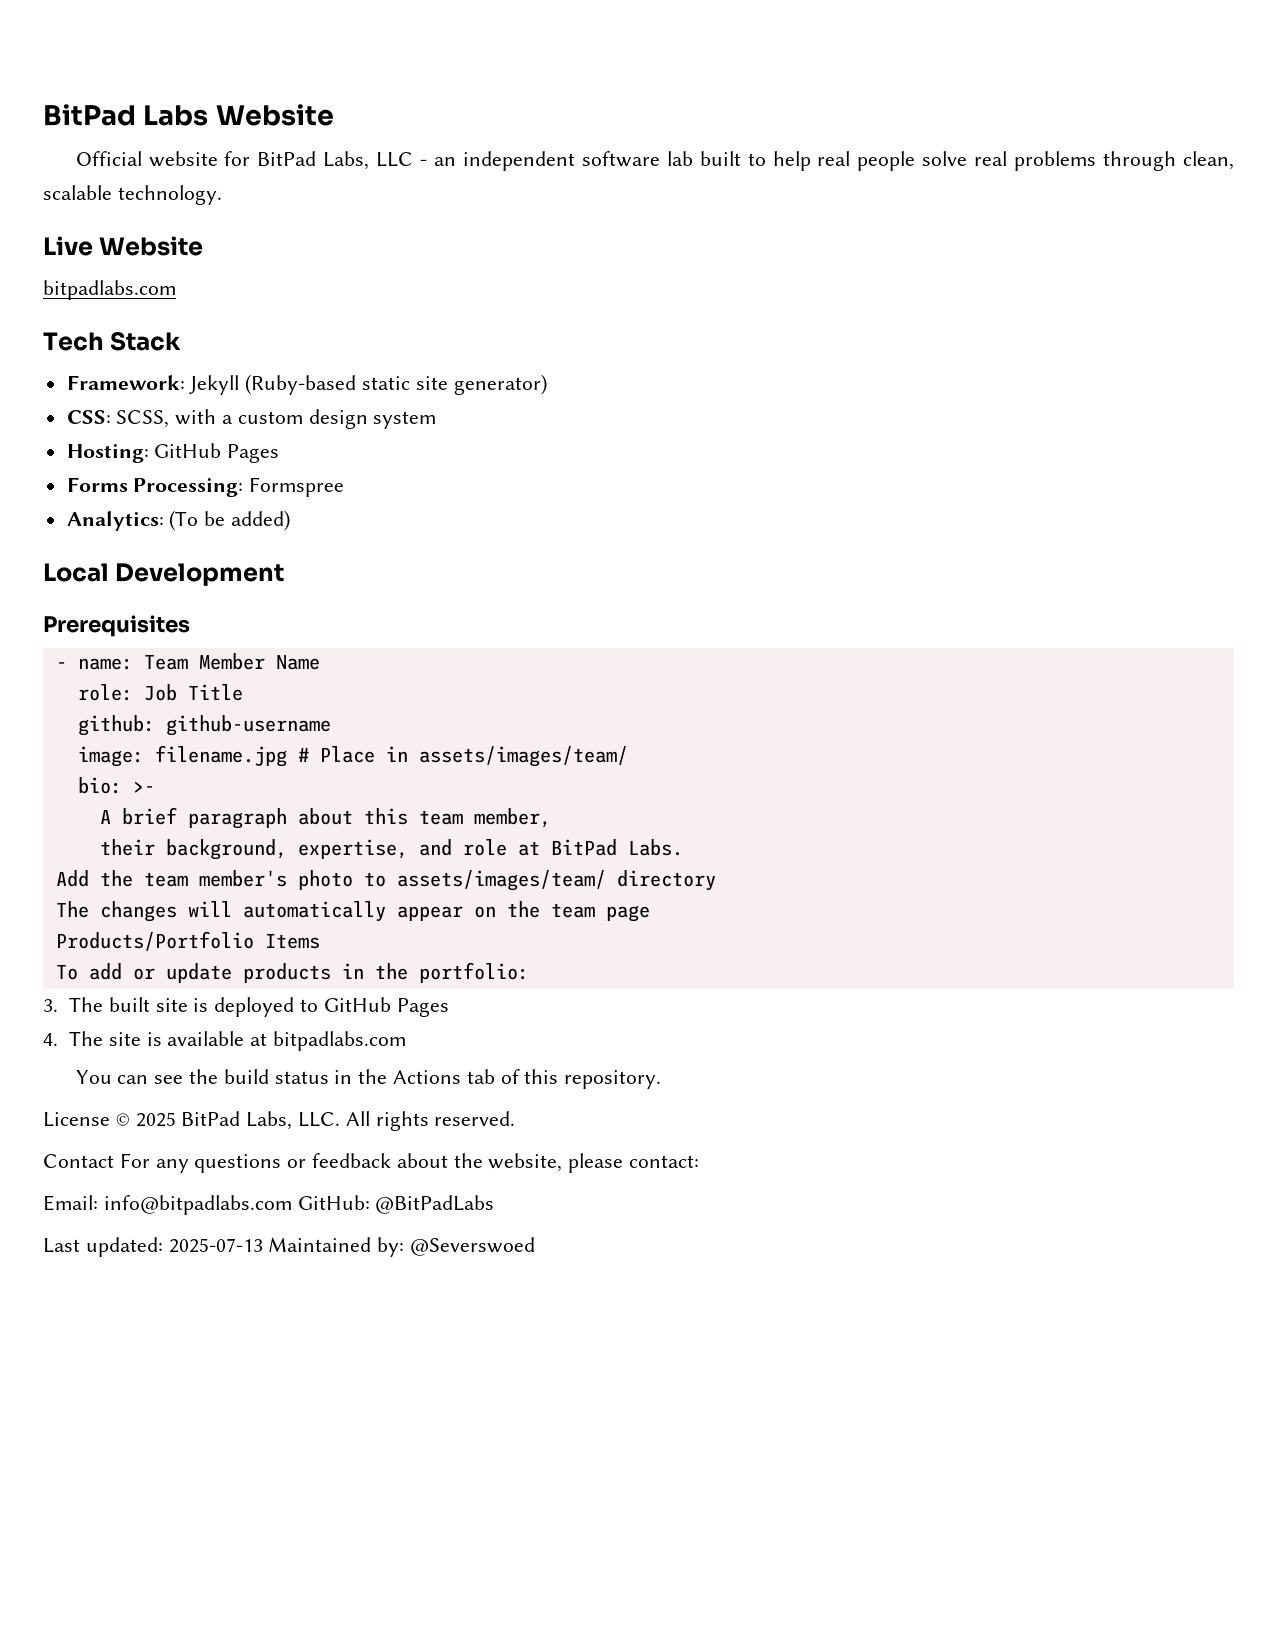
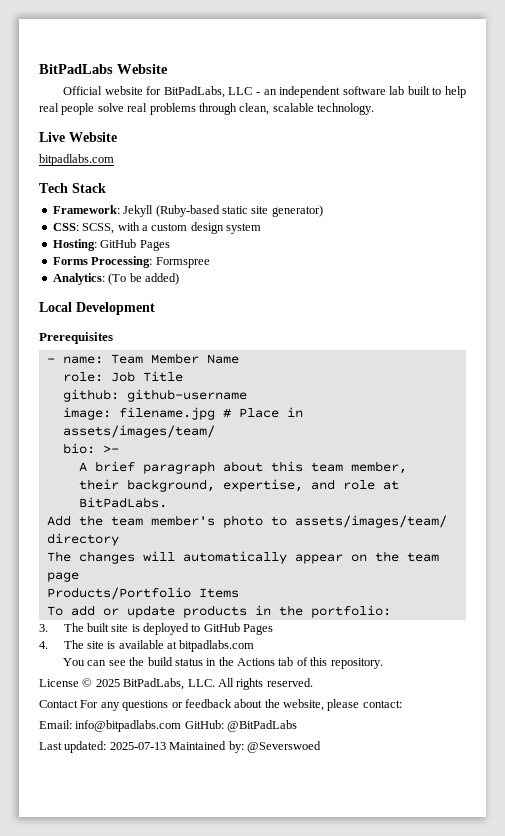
- BitPad Labs Website
+ BitPadLabs Website
- Official website for BitPad Labs, LLC - an independent software lab built to help real people solve real problems through clean, scalable technology.
+ Official website for BitPadLabs, LLC - an independent software lab built to help real people solve real problems through clean, scalable technology.
- their background, expertise, and role at BitPad Labs.
+ their background, expertise, and role at BitPadLabs.
- License © 2025 BitPad Labs, LLC. All rights reserved.
+ License © 2025 BitPadLabs, LLC. All rights reserved.

